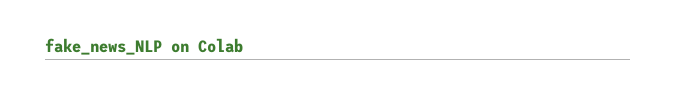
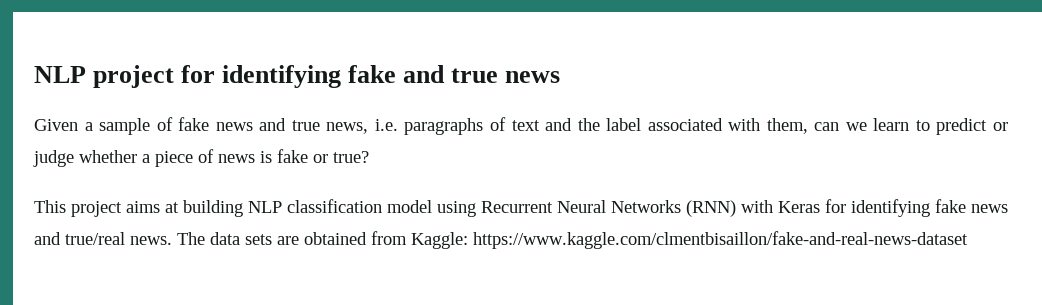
- fake_news_NLP on Colab
+ NLP project for identifying fake and true news
+ Given a sample of fake news and true news, i.e. paragraphs of text and the label associated with them, can we learn to predict or judge whether a piece of news is fake or true?
+ This project aims at building NLP classification model using Recurrent Neural Networks (RNN) with Keras for identifying fake news and true/real news. The data sets are obtained from Kaggle: https://www.kaggle.com/clmentbisaillon/fake-and-real-news-dataset

